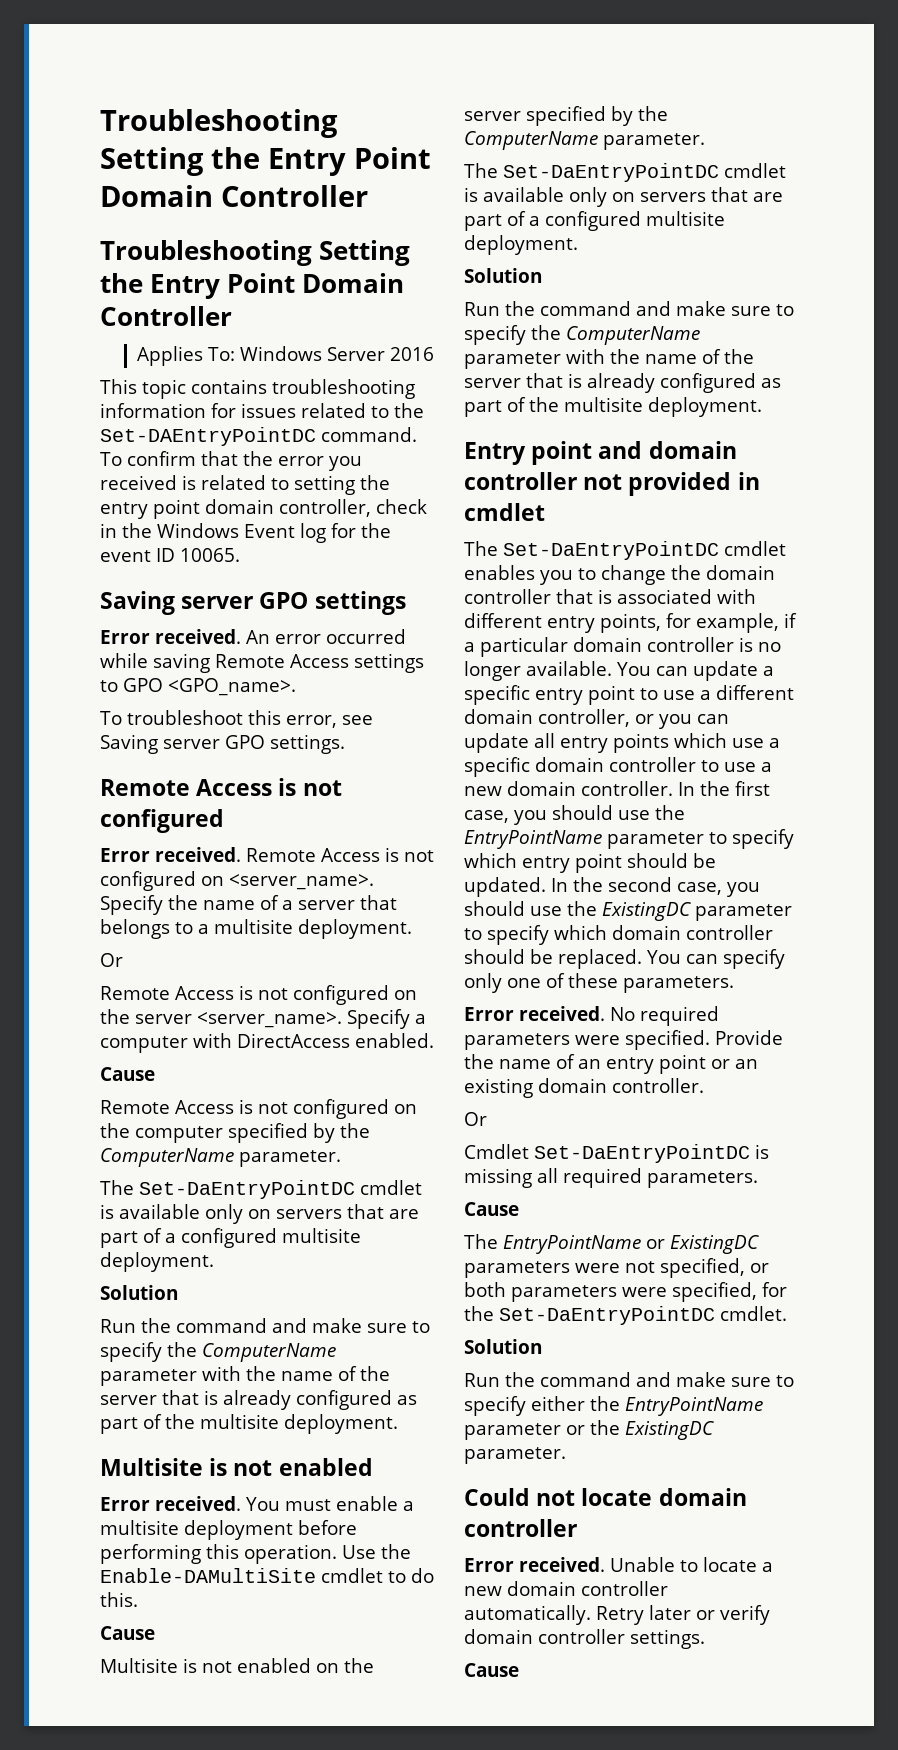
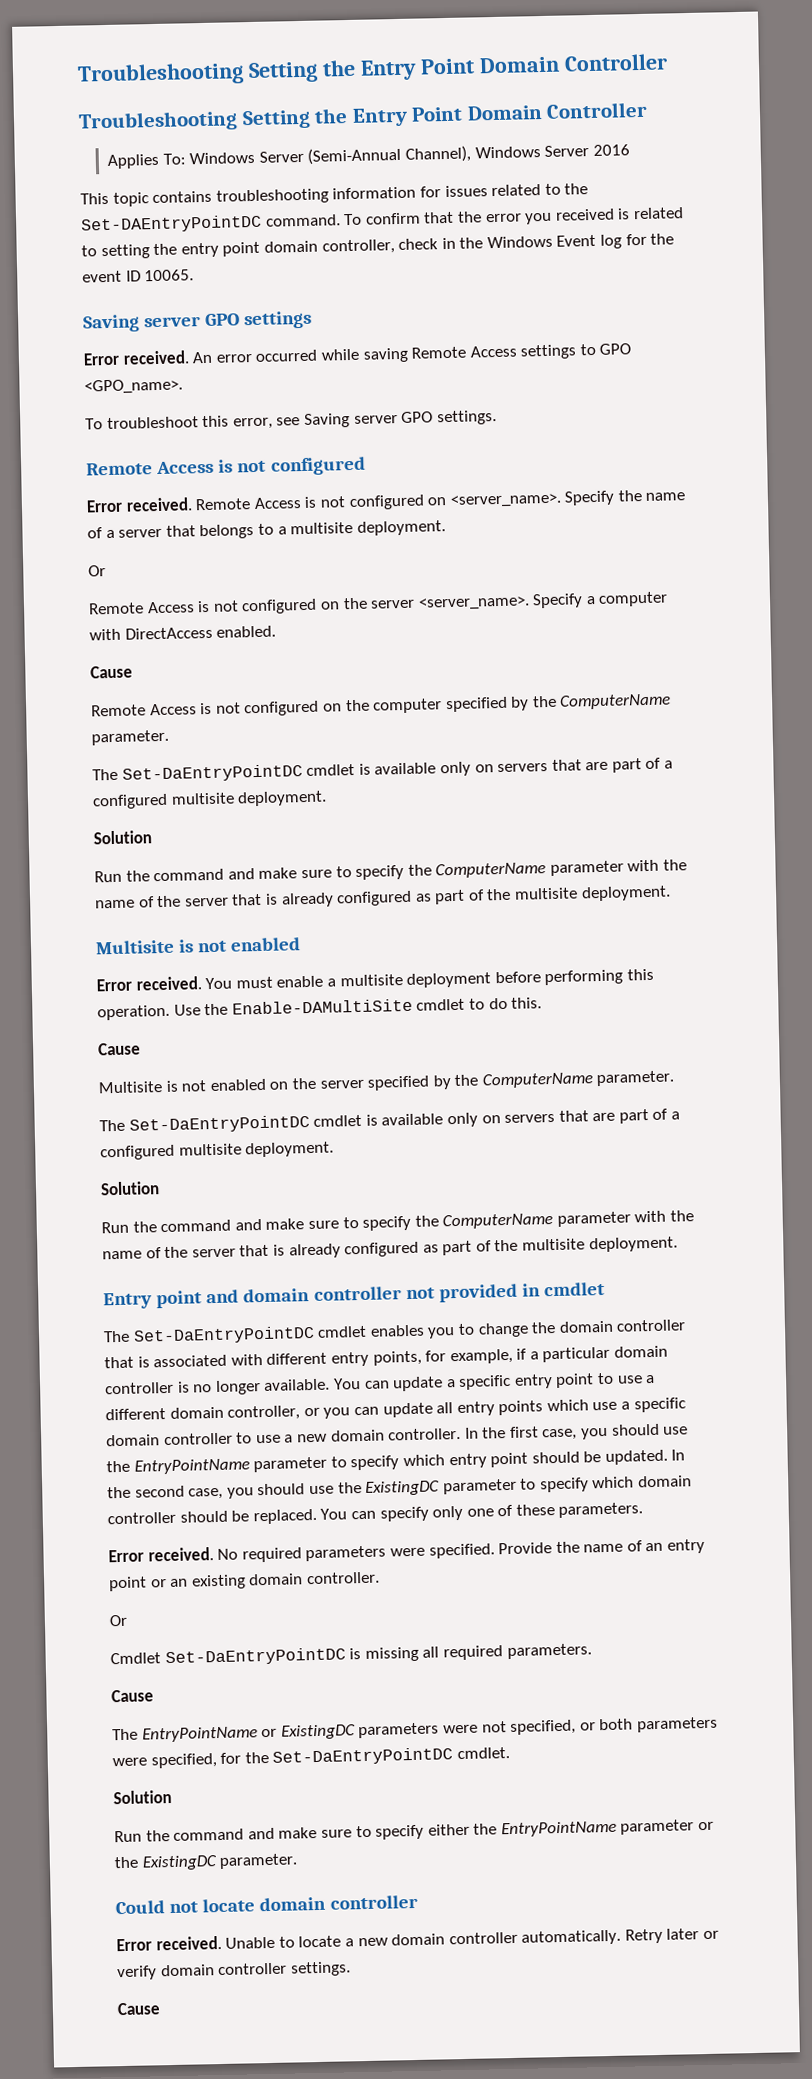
- Applies To: Windows Server 2016
+ Applies To: Windows Server (Semi-Annual Channel), Windows Server 2016

